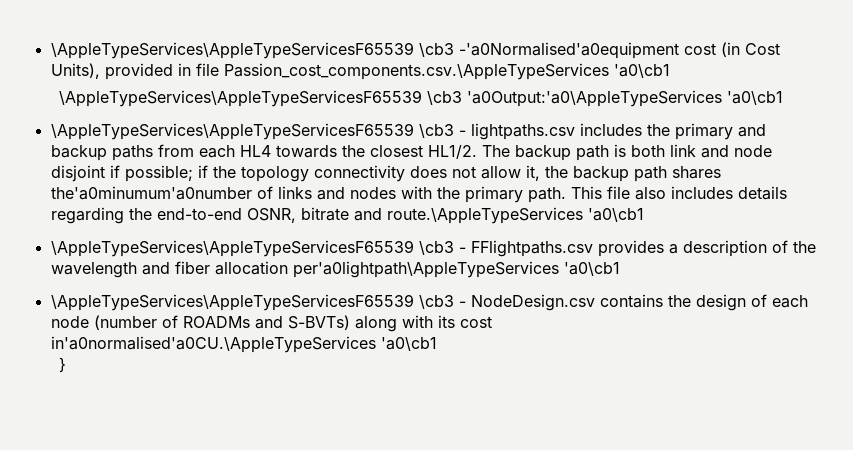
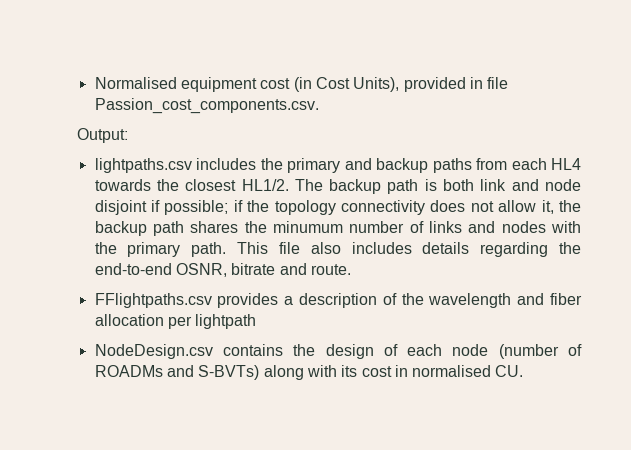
- \AppleTypeServices\AppleTypeServicesF65539 \cb3 -'a0Normalised'a0equipment cost (in Cost Units), provided in file Passion_cost_components.csv.\AppleTypeServices 'a0\cb1
- \AppleTypeServices\AppleTypeServicesF65539 \cb3 'a0Output:'a0\AppleTypeServices 'a0\cb1
- \AppleTypeServices\AppleTypeServicesF65539 \cb3 - lightpaths.csv includes the primary and backup paths from each HL4 towards the closest HL1/2.
+ Normalised equipment cost (in Cost Units), provided in file Passion_cost_components.csv.
+ Output:
+ lightpaths.csv includes the primary and backup paths from each HL4 towards the closest HL1/2.
- The backup path is both link and node disjoint if possible; if the topology connectivity does not allow it, the backup path shares the'a0minumum'a0number of links and nodes with the primary path.
+ The backup path is both link and node disjoint if possible; if the topology connectivity does not allow it, the backup path shares the minumum number of links and nodes with the primary path.
- This file also includes details regarding the end-to-end OSNR, bitrate and route.\AppleTypeServices 'a0\cb1
- \AppleTypeServices\AppleTypeServicesF65539 \cb3 - FFlightpaths.csv provides a description of the wavelength and fiber allocation per'a0lightpath\AppleTypeServices 'a0\cb1
- \AppleTypeServices\AppleTypeServicesF65539 \cb3 - NodeDesign.csv contains the design of each node (number of ROADMs and S-BVTs) along with its cost in'a0normalised'a0CU.\AppleTypeServices 'a0\cb1
- }
+ This file also includes details regarding the end-to-end OSNR, bitrate and route.
+ FFlightpaths.csv provides a description of the wavelength and fiber allocation per lightpath
+ NodeDesign.csv contains the design of each node (number of ROADMs and S-BVTs) along with its cost in normalised CU.

